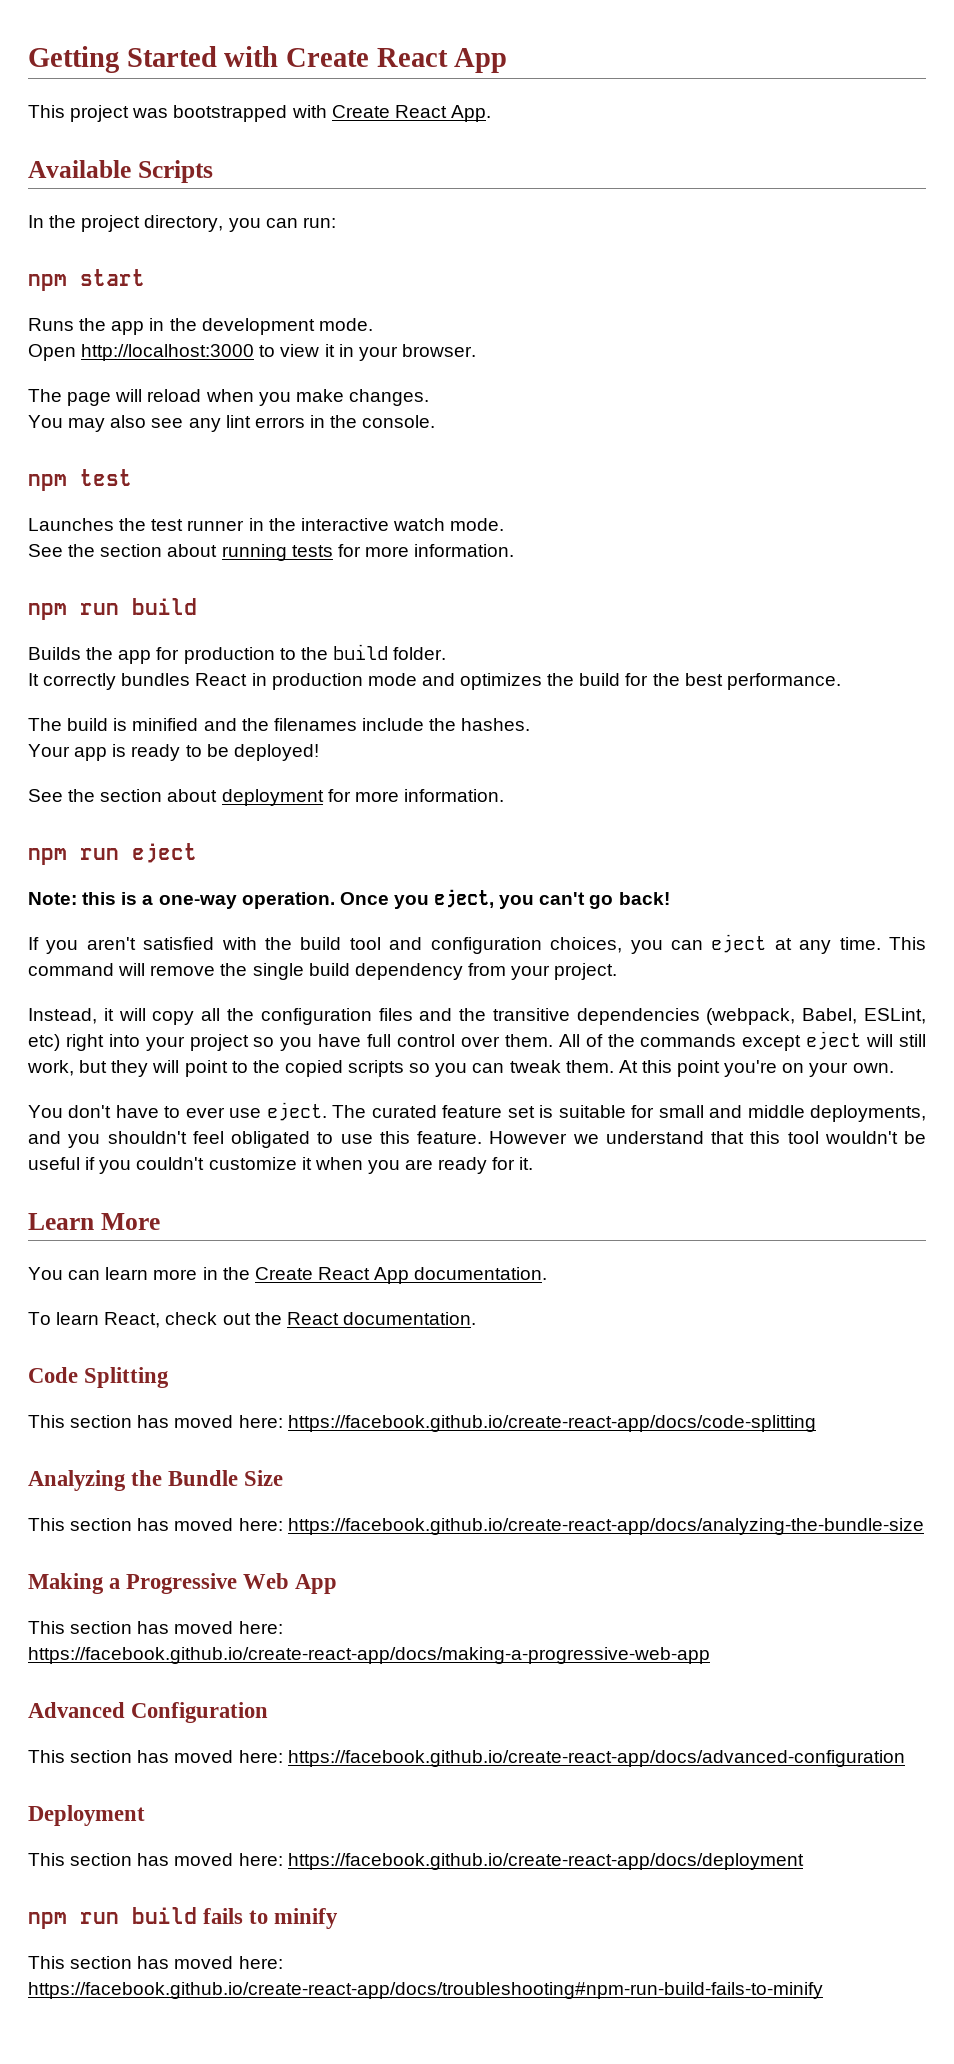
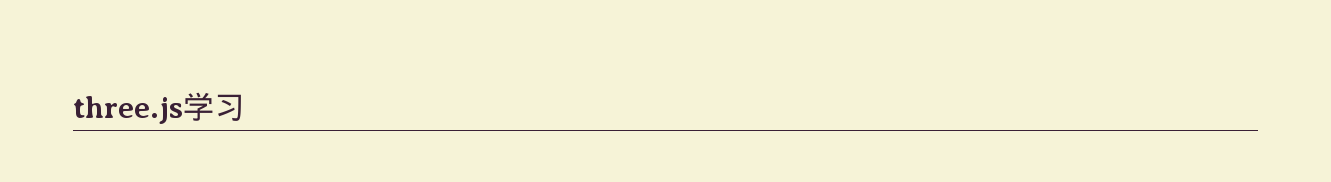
- Getting Started with Create React App
- This project was bootstrapped with Create React App.
- Available Scripts
- In the project directory, you can run:
- npm start
- Runs the app in the development mode.
- Open http://localhost:3000 to view it in your browser.
- The page will reload when you make changes.
- You may also see any lint errors in the console.
- npm test
- Launches the test runner in the interactive watch mode.
- See the section about running tests for more information.
- npm run build
- Builds the app for production to the build folder.
- It correctly bundles React in production mode and optimizes the build for the best performance.
- The build is minified and the filenames include the hashes.
- Your app is ready to be deployed!
- See the section about deployment for more information.
- npm run eject
- Note: this is a one-way operation. Once you eject, you can't go back!
- If you aren't satisfied with the build tool and configuration choices, you can eject at any time. This command will remove the single build dependency from your project.
- Instead, it will copy all the configuration files and the transitive dependencies (webpack, Babel, ESLint, etc) right into your project so you have full control over them. All of the commands except eject will still work, but they will point to the copied scripts so you can tweak them. At this point you're on your own.
- You don't have to ever use eject. The curated feature set is suitable for small and middle deployments, and you shouldn't feel obligated to use this feature. However we understand that this tool wouldn't be useful if you couldn't customize it when you are ready for it.
- Learn More
- You can learn more in the Create React App documentation.
- To learn React, check out the React documentation.
- Code Splitting
- This section has moved here: https://facebook.github.io/create-react-app/docs/code-splitting
- Analyzing the Bundle Size
- This section has moved here: https://facebook.github.io/create-react-app/docs/analyzing-the-bundle-size
- Making a Progressive Web App
- This section has moved here: https://facebook.github.io/create-react-app/docs/making-a-progressive-web-app
- Advanced Configuration
- This section has moved here: https://facebook.github.io/create-react-app/docs/advanced-configuration
- Deployment
- This section has moved here: https://facebook.github.io/create-react-app/docs/deployment
- npm run build fails to minify
- This section has moved here: https://facebook.github.io/create-react-app/docs/troubleshooting#npm-run-build-fails-to-minify
+ three.js学习

